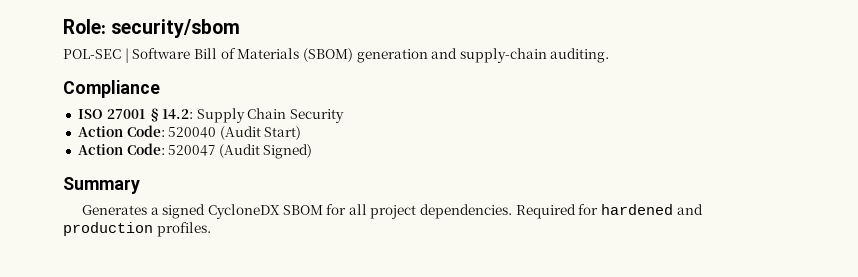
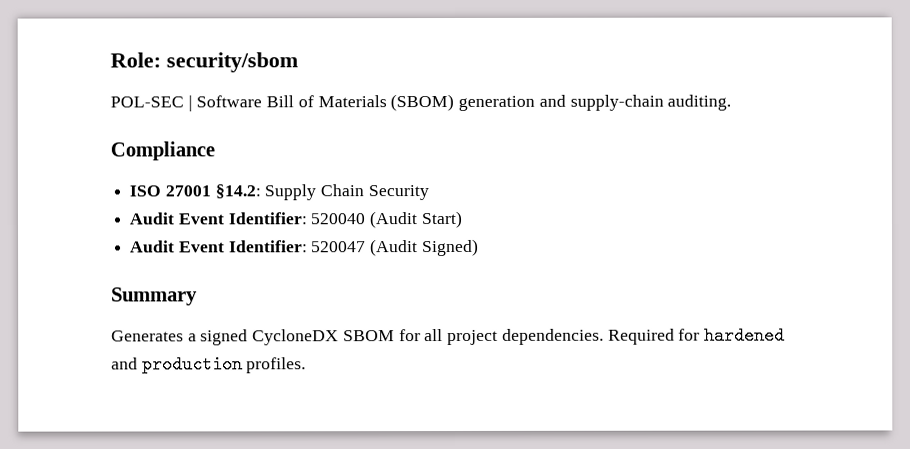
- Action Code: 520040 (Audit Start)
+ Audit Event Identifier: 520040 (Audit Start)
- Action Code: 520047 (Audit Signed)
+ Audit Event Identifier: 520047 (Audit Signed)

